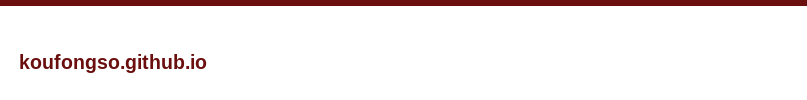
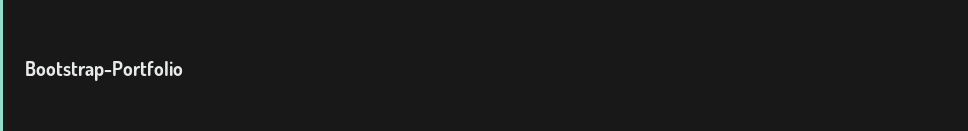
- koufongso.github.io
+ Bootstrap-Portfolio

